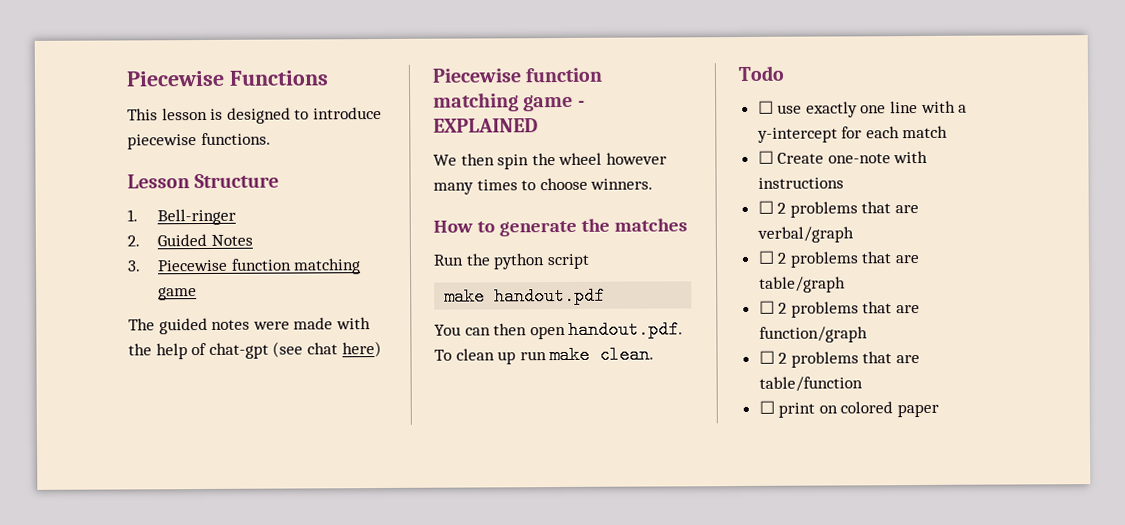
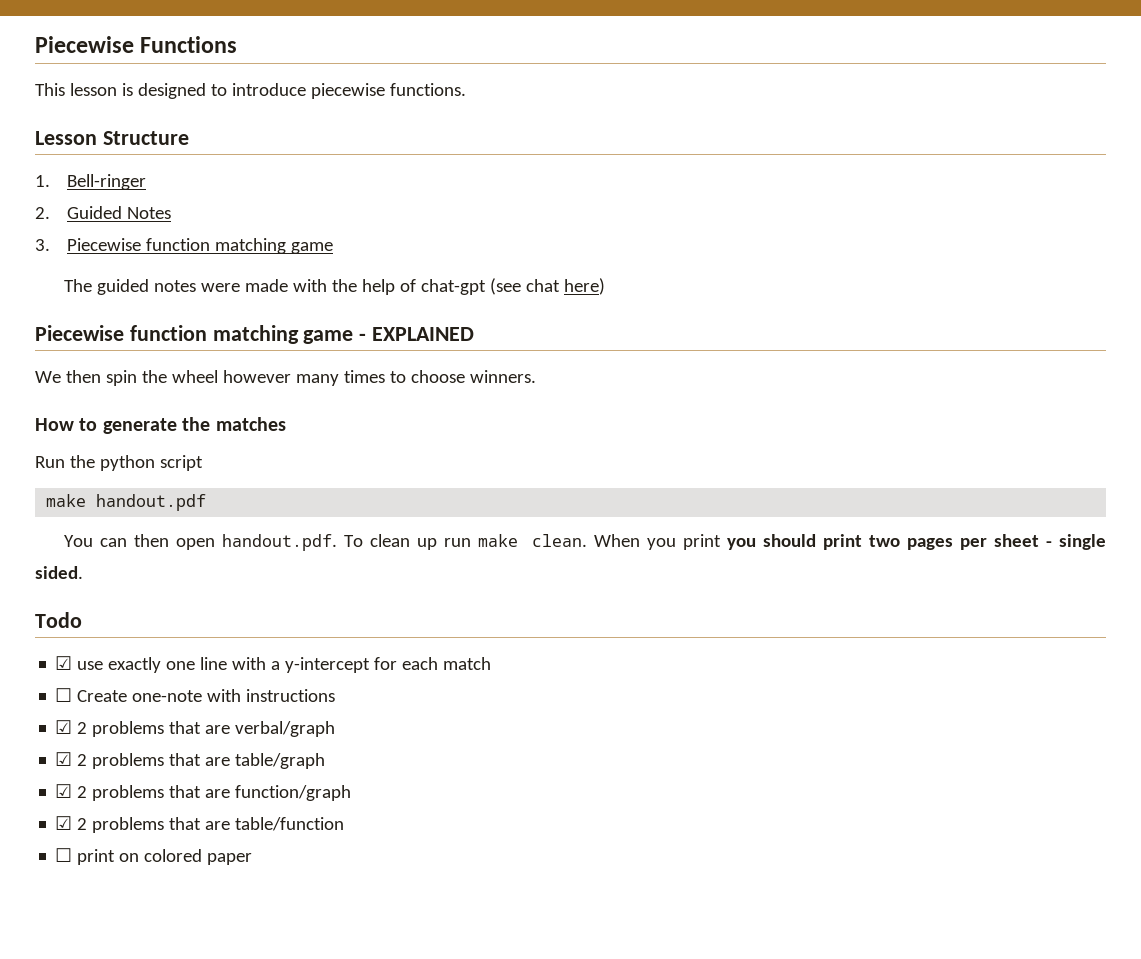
+ When you print you should print two pages per sheet - single sided.
- ☐ use exactly one line with a y-intercept for each match
+ ☑ use exactly one line with a y-intercept for each match
- ☐ 2 problems that are verbal/graph
+ ☑ 2 problems that are verbal/graph
- ☐ 2 problems that are table/graph
+ ☑ 2 problems that are table/graph
- ☐ 2 problems that are function/graph
+ ☑ 2 problems that are function/graph
- ☐ 2 problems that are table/function
+ ☑ 2 problems that are table/function

